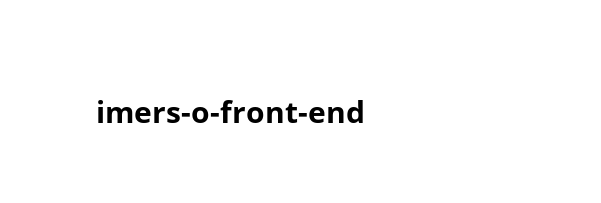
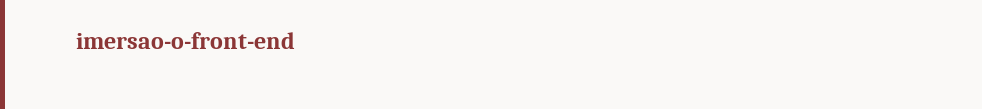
- imers-o-front-end
+ imersao-o-front-end

